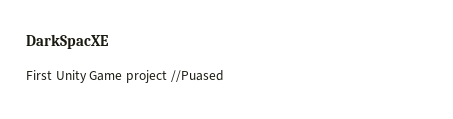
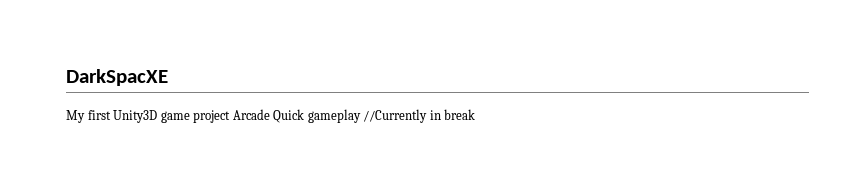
- First Unity Game project //Puased
+ My first Unity3D game project Arcade Quick gameplay //Currently in break

